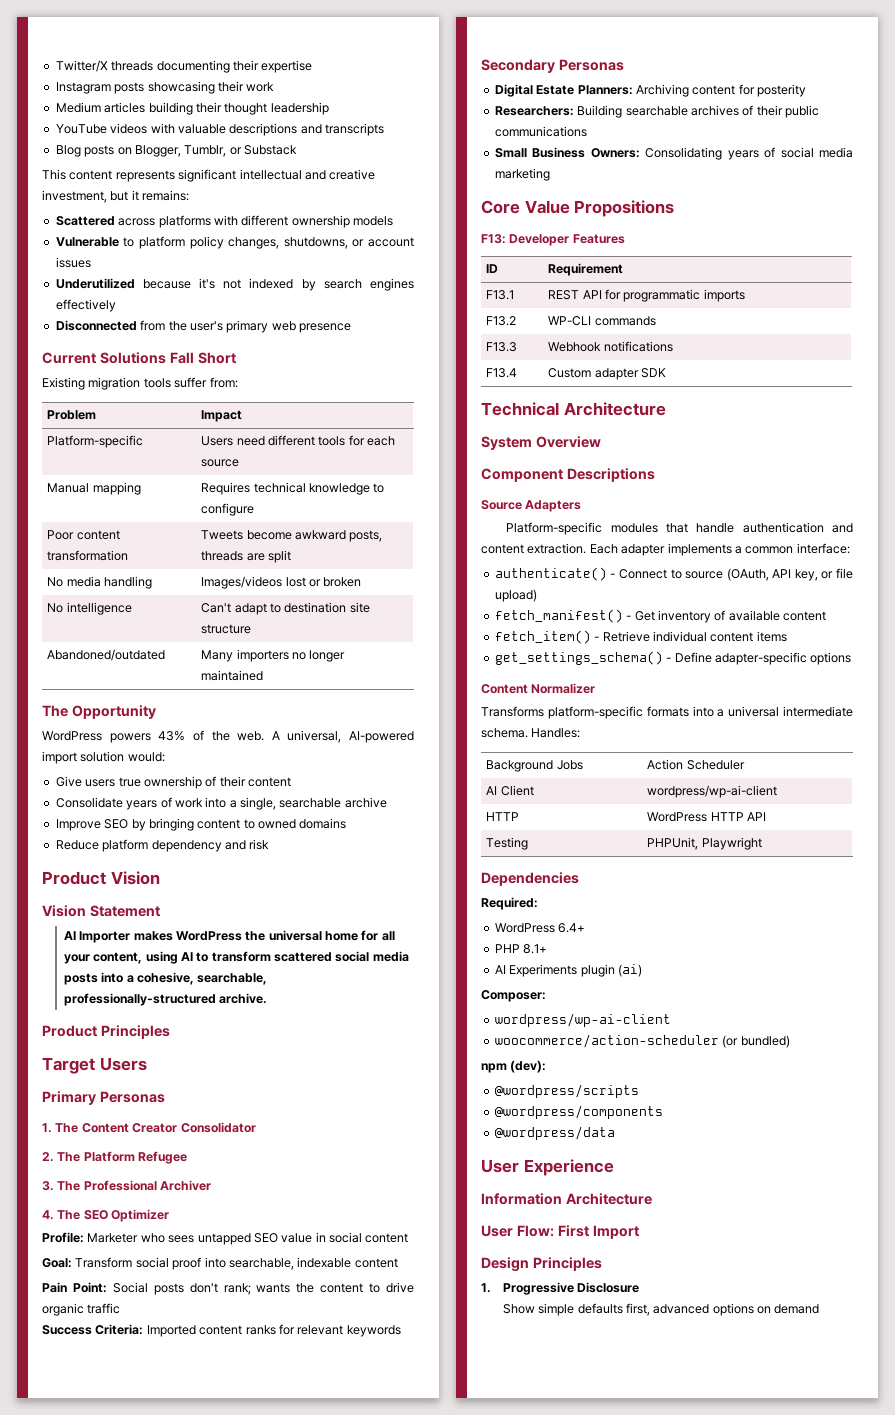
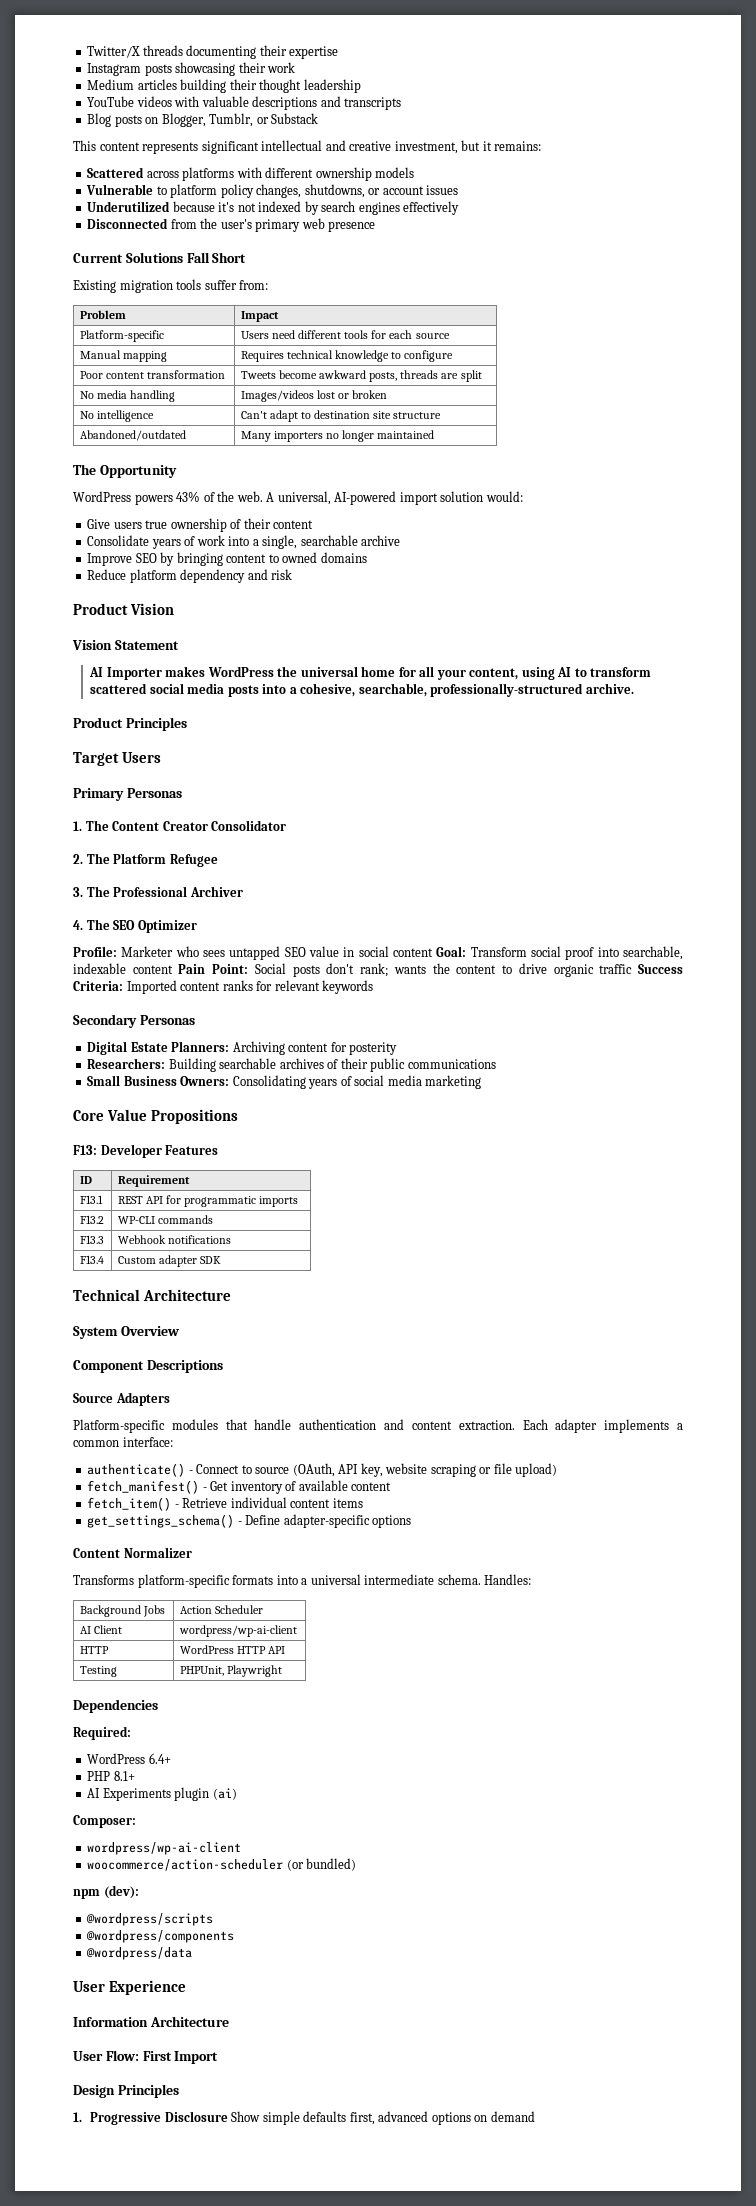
- Profile: Marketer who sees untapped SEO value in social content
- Goal: Transform social proof into searchable, indexable content
- Pain Point: Social posts don't rank; wants the content to drive organic traffic
- Success Criteria: Imported content ranks for relevant keywords
+ Profile: Marketer who sees untapped SEO value in social content Goal: Transform social proof into searchable, indexable content Pain Point: Social posts don't rank; wants the content to drive organic traffic Success Criteria: Imported content ranks for relevant keywords
- authenticate() - Connect to source (OAuth, API key, or file upload)
+ authenticate() - Connect to source (OAuth, API key, website scraping or file upload)
- 1. Progressive Disclosure
- Show simple defaults first, advanced options on demand
+ 1. Progressive Disclosure Show simple defaults first, advanced options on demand

